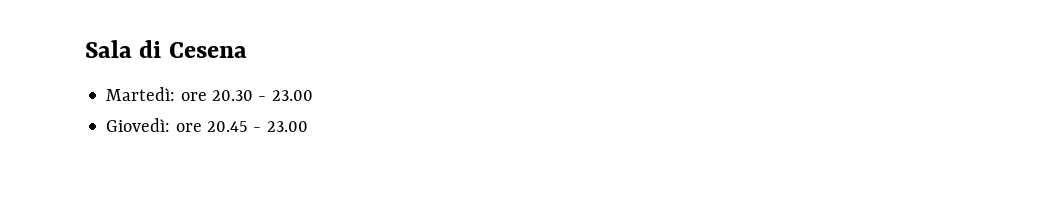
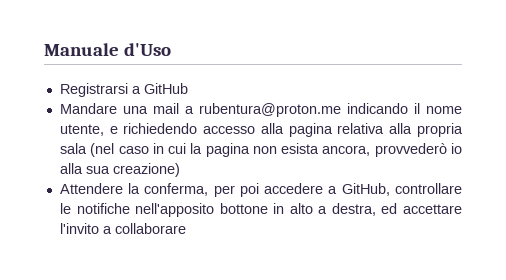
- Sala di Cesena
- Martedì: ore 20.30 - 23.00
- Giovedì: ore 20.45 - 23.00
+ Manuale d'Uso
+ Registrarsi a GitHub
+ Mandare una mail a rubentura@proton.me indicando il nome utente, e richiedendo accesso alla pagina relativa alla propria sala (nel caso in cui la pagina non esista ancora, provvederò io alla sua creazione)
+ Attendere la conferma, per poi accedere a GitHub, controllare le notifiche nell'apposito bottone in alto a destra, ed accettare l'invito a collaborare

